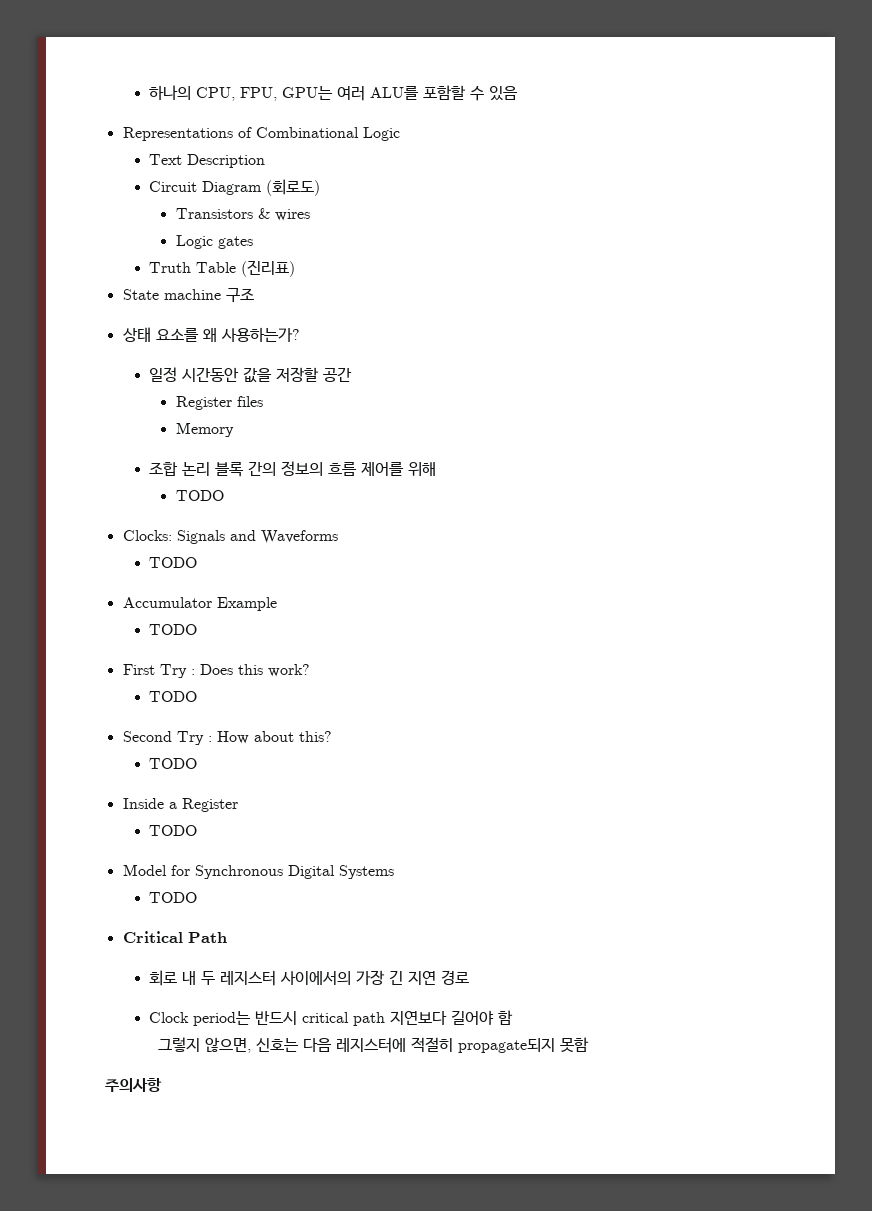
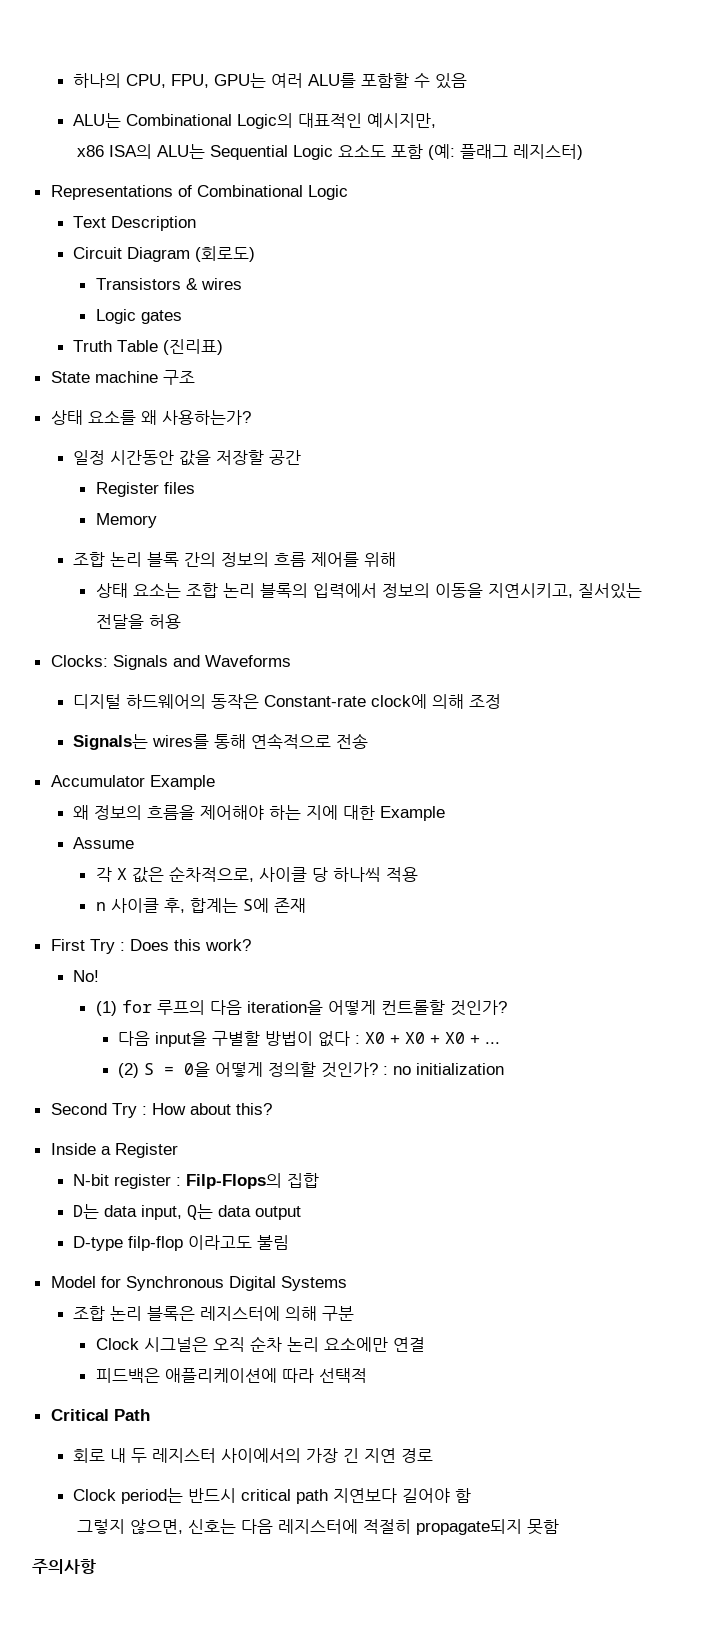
+ ALU는 Combinational Logic의 대표적인 예시지만,
+ x86 ISA의 ALU는 Sequential Logic 요소도 포함 (예: 플래그 레지스터)
  조합 논리 블록 간의 정보의 흐름 제어를 위해
- TODO
+ 상태 요소는 조합 논리 블록의 입력에서 정보의 이동을 지연시키고, 질서있는 전달을 허용
  Clocks: Signals and Waveforms
- TODO
+ 디지털 하드웨어의 동작은 Constant-rate clock에 의해 조정
+ Signals는 wires를 통해 연속적으로 전송
  Accumulator Example
- TODO
+ 왜 정보의 흐름을 제어해야 하는 지에 대한 Example
+ Assume
+ 각 X 값은 순차적으로, 사이클 당 하나씩 적용
+ n 사이클 후, 합계는 S에 존재
  First Try : Does this work?
- TODO
+ No!
+ (1) for 루프의 다음 iteration을 어떻게 컨트롤할 것인가?
+ 다음 input을 구별할 방법이 없다 : X0 + X0 + X0 + ...
+ (2) S = 0을 어떻게 정의할 것인가? : no initialization
  Second Try : How about this?
- TODO
  Inside a Register
- TODO
+ N-bit register : Filp-Flops의 집합
+ D는 data input, Q는 data output
+ D-type filp-flop 이라고도 불림
  Model for Synchronous Digital Systems
- TODO
+ 조합 논리 블록은 레지스터에 의해 구분
+ Clock 시그널은 오직 순차 논리 요소에만 연결
+ 피드백은 애플리케이션에 따라 선택적

